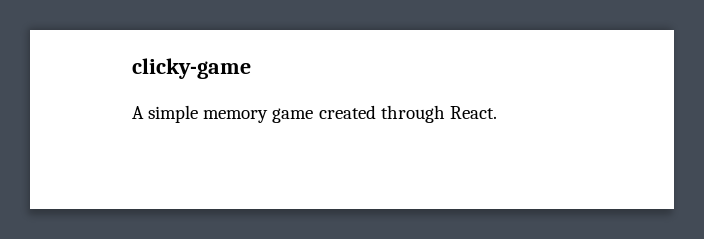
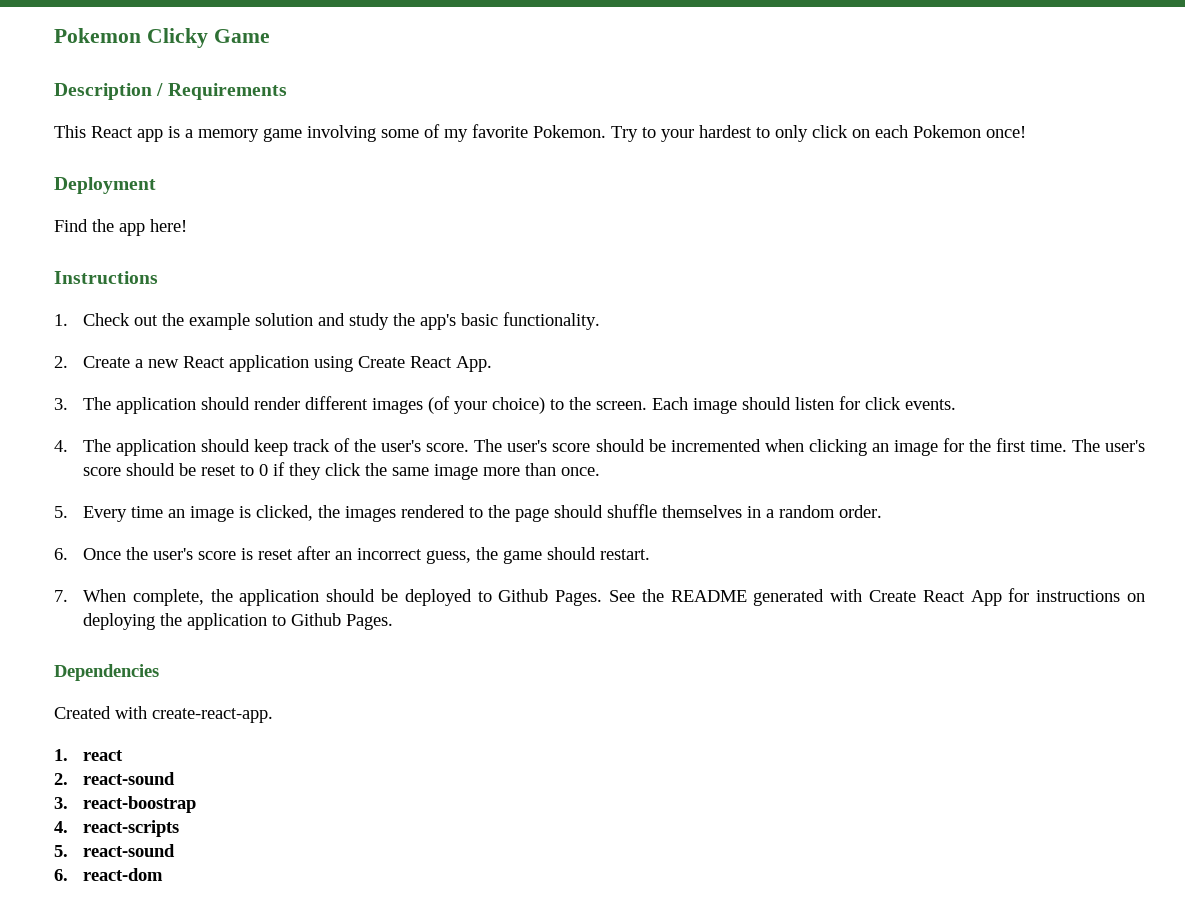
- clicky-game
- A simple memory game created through React.
+ Pokemon Clicky Game
+ Description / Requirements
+ This React app is a memory game involving some of my favorite Pokemon. Try to your hardest to only click on each Pokemon once!
+ Deployment
+ Find the app here!
+ Instructions
+ 1. Check out the example solution and study the app's basic functionality.
+ 2. Create a new React application using Create React App.
+ 3. The application should render different images (of your choice) to the screen. Each image should listen for click events.
+ 4. The application should keep track of the user's score. The user's score should be incremented when clicking an image for the first time. The user's score should be reset to 0 if they click the same image more than once.
+ 5. Every time an image is clicked, the images rendered to the page should shuffle themselves in a random order.
+ 6. Once the user's score is reset after an incorrect guess, the game should restart.
+ 7. When complete, the application should be deployed to Github Pages. See the README generated with Create React App for instructions on deploying the application to Github Pages.
+ Dependencies
+ Created with create-react-app.
+ 1. react
+ 2. react-sound
+ 3. react-boostrap
+ 4. react-scripts
+ 5. react-sound
+ 6. react-dom

